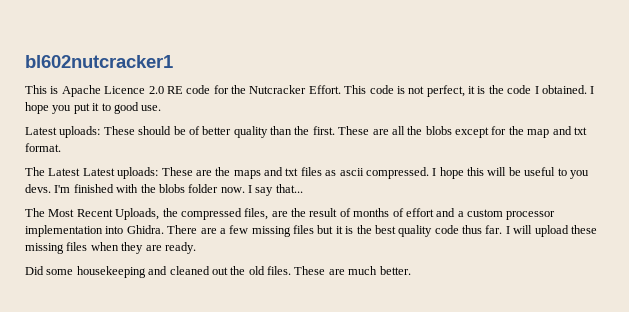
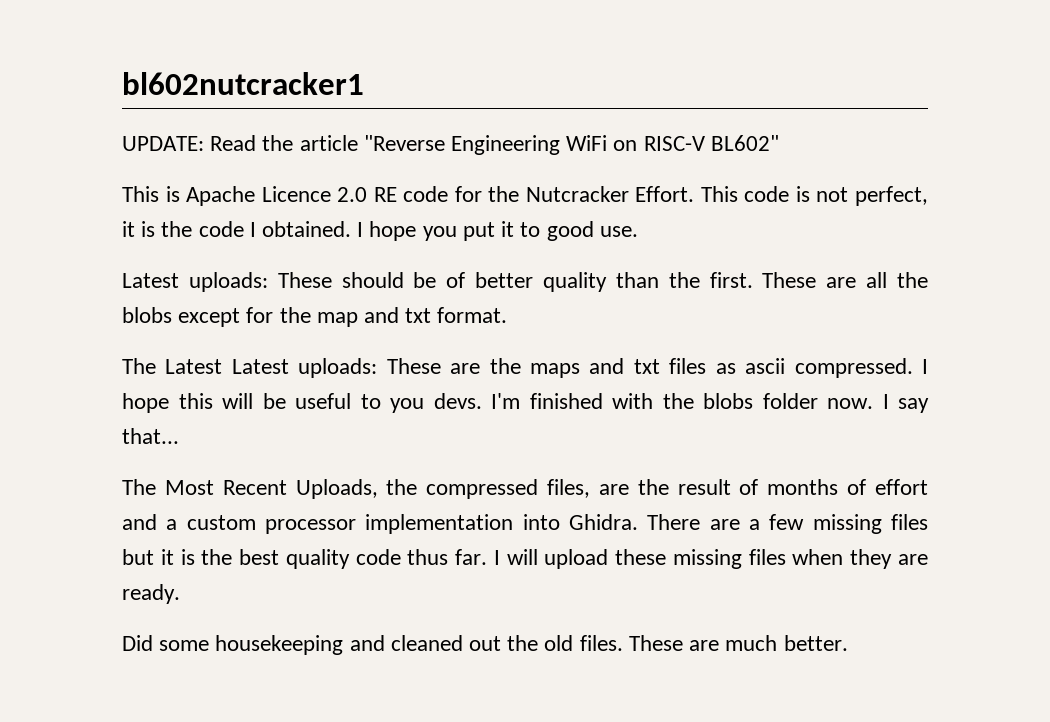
+ UPDATE: Read the article "Reverse Engineering WiFi on RISC-V BL602"

